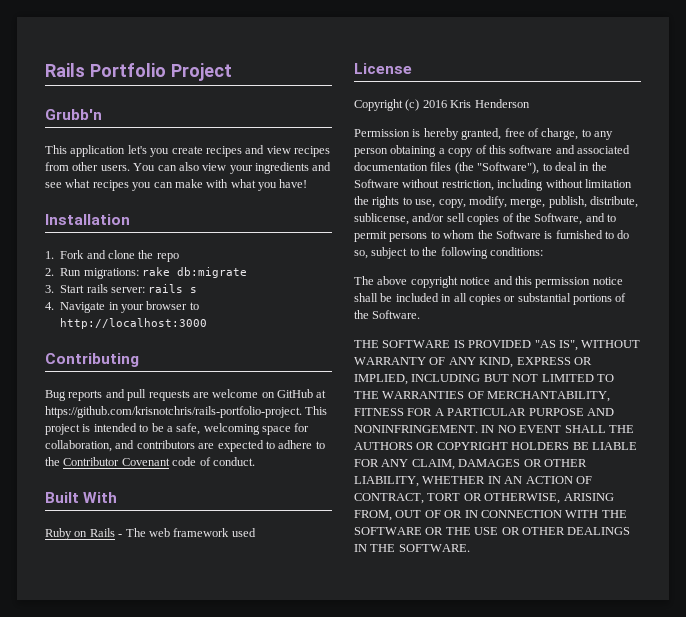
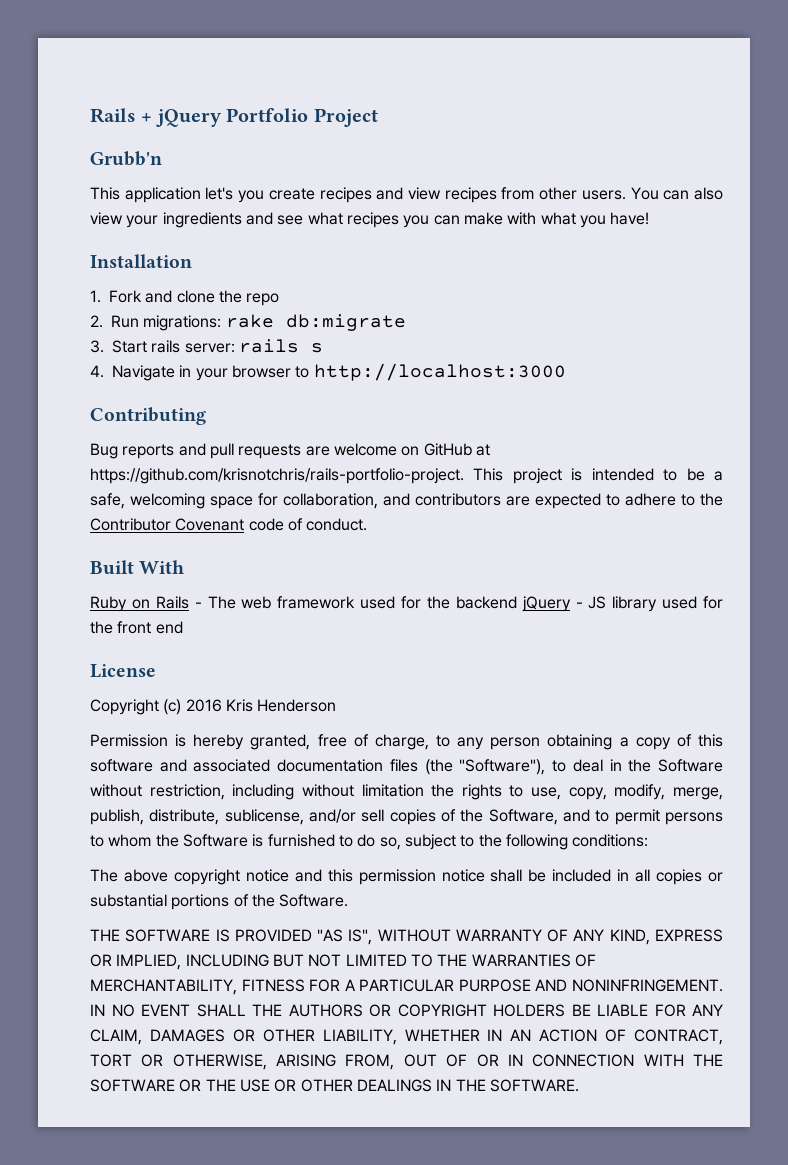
- Rails Portfolio Project
+ Rails + jQuery Portfolio Project
- Ruby on Rails - The web framework used
+ Ruby on Rails - The web framework used for the backend jQuery - JS library used for the front end

